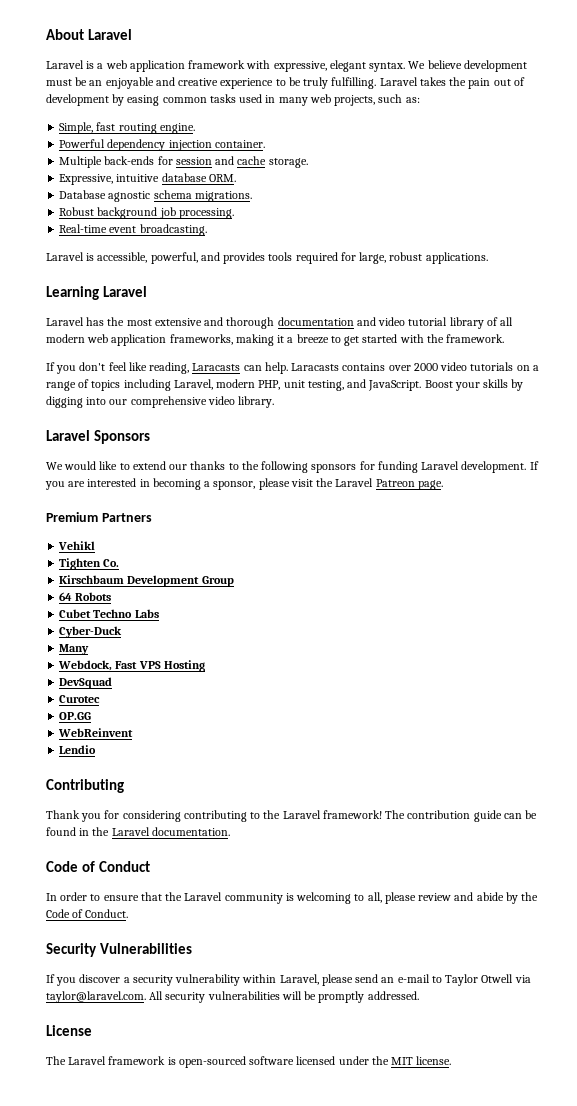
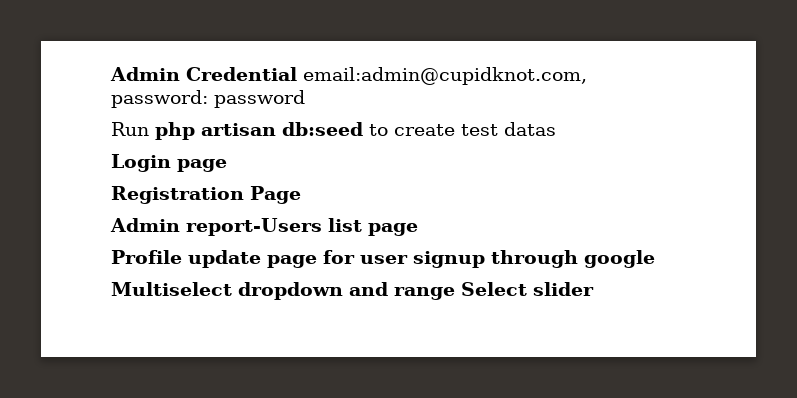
- About Laravel
- Laravel is a web application framework with expressive, elegant syntax. We believe development must be an enjoyable and creative experience to be truly fulfilling. Laravel takes the pain out of development by easing common tasks used in many web projects, such as:
- Simple, fast routing engine.
- Powerful dependency injection container.
- Multiple back-ends for session and cache storage.
- Expressive, intuitive database ORM.
- Database agnostic schema migrations.
- Robust background job processing.
- Real-time event broadcasting.
- Laravel is accessible, powerful, and provides tools required for large, robust applications.
- Learning Laravel
- Laravel has the most extensive and thorough documentation and video tutorial library of all modern web application frameworks, making it a breeze to get started with the framework.
- If you don't feel like reading, Laracasts can help. Laracasts contains over 2000 video tutorials on a range of topics including Laravel, modern PHP, unit testing, and JavaScript. Boost your skills by digging into our comprehensive video library.
- Laravel Sponsors
- We would like to extend our thanks to the following sponsors for funding Laravel development. If you are interested in becoming a sponsor, please visit the Laravel Patreon page.
- Premium Partners
- Vehikl
- Tighten Co.
- Kirschbaum Development Group
- 64 Robots
- Cubet Techno Labs
- Cyber-Duck
- Many
- Webdock, Fast VPS Hosting
- DevSquad
- Curotec
- OP.GG
- WebReinvent
- Lendio
- Contributing
- Thank you for considering contributing to the Laravel framework! The contribution guide can be found in the Laravel documentation.
- Code of Conduct
- In order to ensure that the Laravel community is welcoming to all, please review and abide by the Code of Conduct.
- Security Vulnerabilities
- If you discover a security vulnerability within Laravel, please send an e-mail to Taylor Otwell via taylor@laravel.com. All security vulnerabilities will be promptly addressed.
- License
- The Laravel framework is open-sourced software licensed under the MIT license.
+ Admin Credential email:admin@cupidknot.com, password: password
+ Run php artisan db:seed to create test datas
+ Login page
+ Registration Page
+ Admin report-Users list page
+ Profile update page for user signup through google
+ Multiselect dropdown and range Select slider

